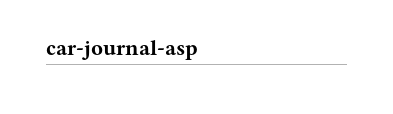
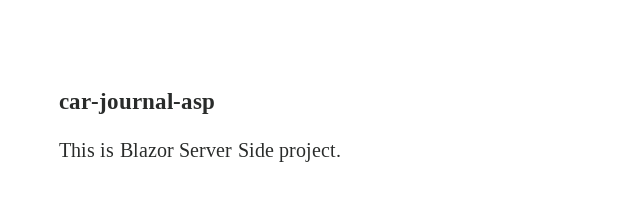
+ This is Blazor Server Side project.

